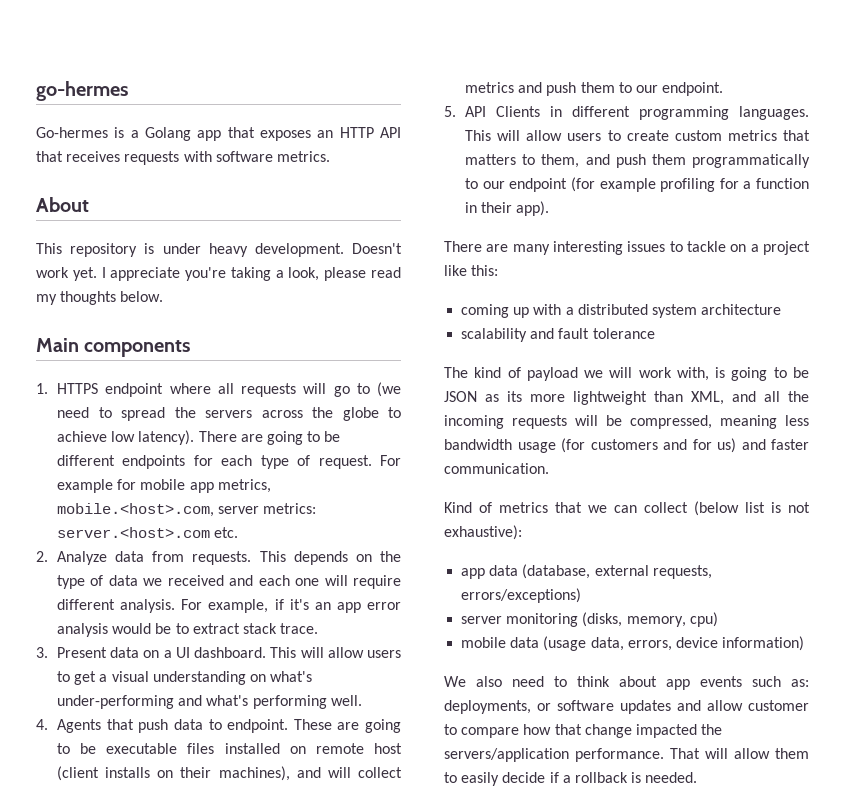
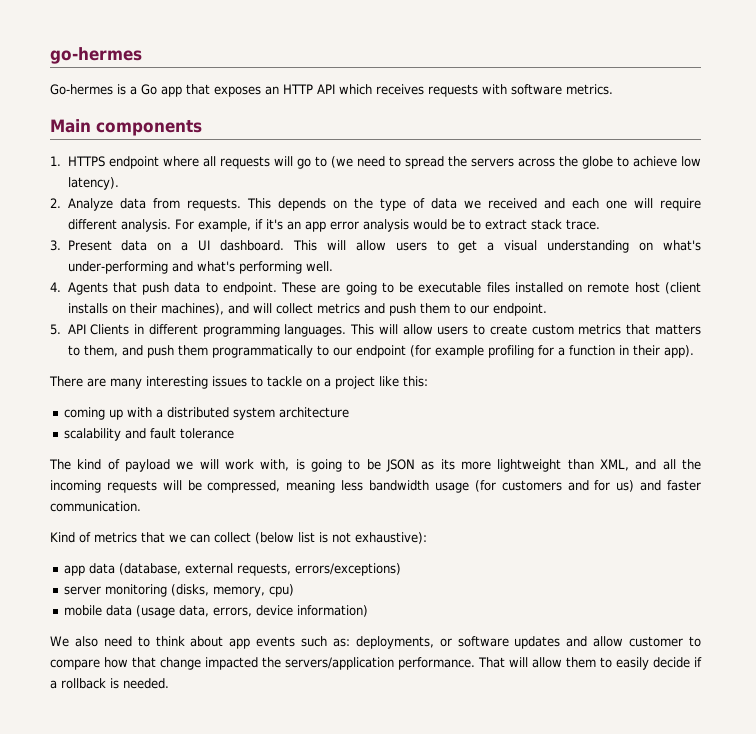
- Go-hermes is a Golang app that exposes an HTTP API that receives requests with software metrics.
+ Go-hermes is a Go app that exposes an HTTP API which receives requests with software metrics.
- About
- This repository is under heavy development. Doesn't work yet. I appreciate you're taking a look, please read my thoughts below.
- There are going to be different endpoints for each type of request. For example for mobile app metrics, mobile.<host>.com, server metrics: server.<host>.com etc.

